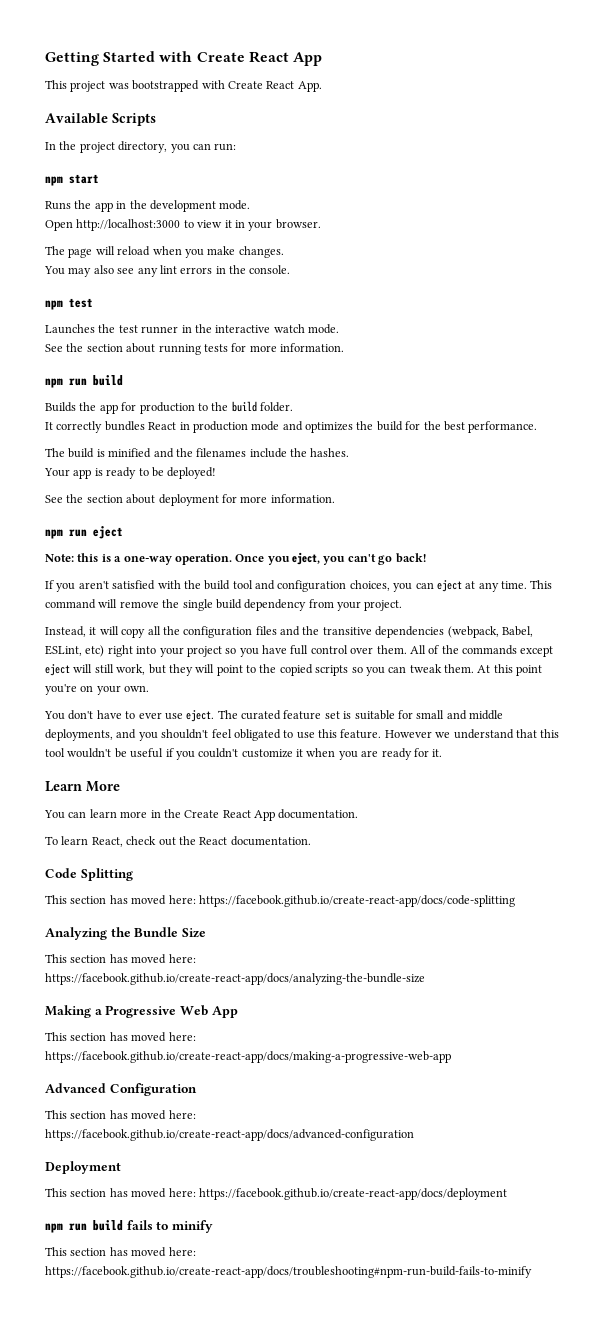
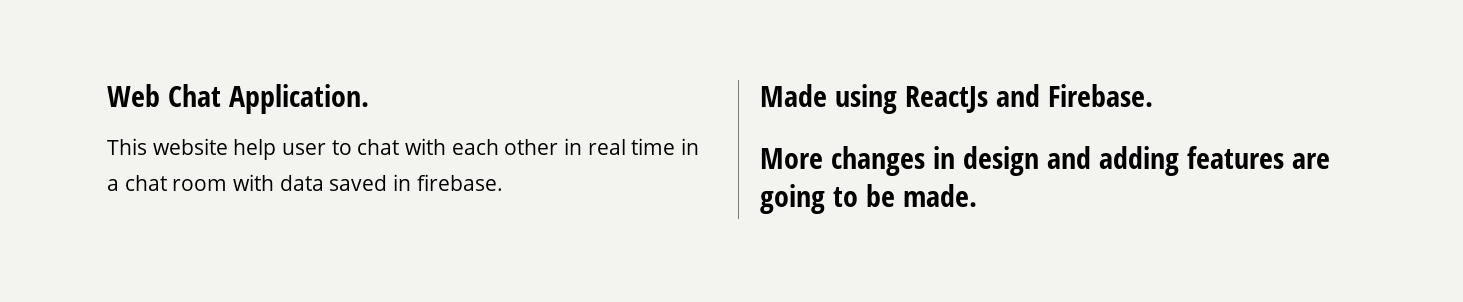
- Getting Started with Create React App
- This project was bootstrapped with Create React App.
- Available Scripts
- In the project directory, you can run:
- npm start
- Runs the app in the development mode.
- Open http://localhost:3000 to view it in your browser.
- The page will reload when you make changes.
- You may also see any lint errors in the console.
- npm test
- Launches the test runner in the interactive watch mode.
- See the section about running tests for more information.
- npm run build
- Builds the app for production to the build folder.
- It correctly bundles React in production mode and optimizes the build for the best performance.
- The build is minified and the filenames include the hashes.
- Your app is ready to be deployed!
- See the section about deployment for more information.
- npm run eject
- Note: this is a one-way operation. Once you eject, you can't go back!
- If you aren't satisfied with the build tool and configuration choices, you can eject at any time. This command will remove the single build dependency from your project.
- Instead, it will copy all the configuration files and the transitive dependencies (webpack, Babel, ESLint, etc) right into your project so you have full control over them. All of the commands except eject will still work, but they will point to the copied scripts so you can tweak them. At this point you're on your own.
- You don't have to ever use eject. The curated feature set is suitable for small and middle deployments, and you shouldn't feel obligated to use this feature. However we understand that this tool wouldn't be useful if you couldn't customize it when you are ready for it.
- Learn More
- You can learn more in the Create React App documentation.
- To learn React, check out the React documentation.
- Code Splitting
- This section has moved here: https://facebook.github.io/create-react-app/docs/code-splitting
- Analyzing the Bundle Size
- This section has moved here: https://facebook.github.io/create-react-app/docs/analyzing-the-bundle-size
- Making a Progressive Web App
- This section has moved here: https://facebook.github.io/create-react-app/docs/making-a-progressive-web-app
- Advanced Configuration
- This section has moved here: https://facebook.github.io/create-react-app/docs/advanced-configuration
- Deployment
- This section has moved here: https://facebook.github.io/create-react-app/docs/deployment
- npm run build fails to minify
- This section has moved here: https://facebook.github.io/create-react-app/docs/troubleshooting#npm-run-build-fails-to-minify
+ Web Chat Application.
+ This website help user to chat with each other in real time in a chat room with data saved in firebase.
+ Made using ReactJs and Firebase.
+ More changes in design and adding features are going to be made.

